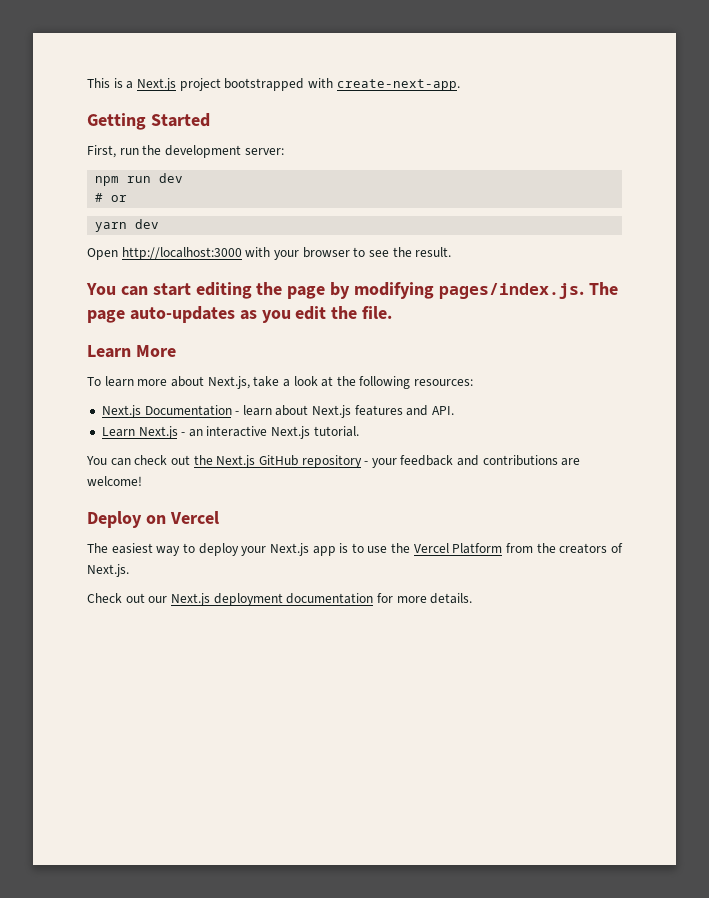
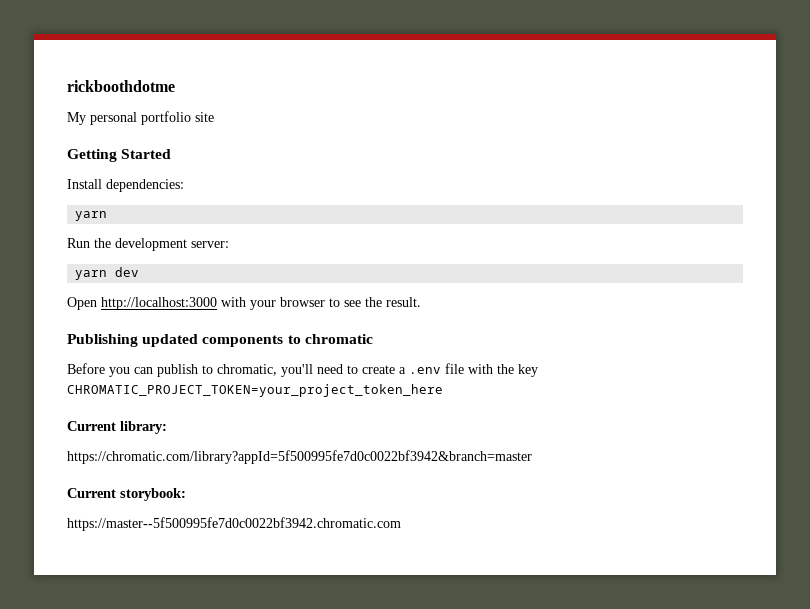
- This is a Next.js project bootstrapped with create-next-app.
+ rickboothdotme
+ My personal portfolio site
  Getting Started
- First, run the development server:
- npm run dev
- # or
+ Install dependencies:
+ yarn
+ Run the development server:
- You can start editing the page by modifying pages/index.js. The page auto-updates as you edit the file.
- Learn More
- To learn more about Next.js, take a look at the following resources:
- Next.js Documentation - learn about Next.js features and API.
- Learn Next.js - an interactive Next.js tutorial.
- You can check out the Next.js GitHub repository - your feedback and contributions are welcome!
- Deploy on Vercel
- The easiest way to deploy your Next.js app is to use the Vercel Platform from the creators of Next.js.
- Check out our Next.js deployment documentation for more details.
+ Publishing updated components to chromatic
+ Before you can publish to chromatic, you'll need to create a .env file with the key CHROMATIC_PROJECT_TOKEN=your_project_token_here
+ Current library:
+ https://chromatic.com/library?appId=5f500995fe7d0c0022bf3942&branch=master
+ Current storybook:
+ https://master--5f500995fe7d0c0022bf3942.chromatic.com

